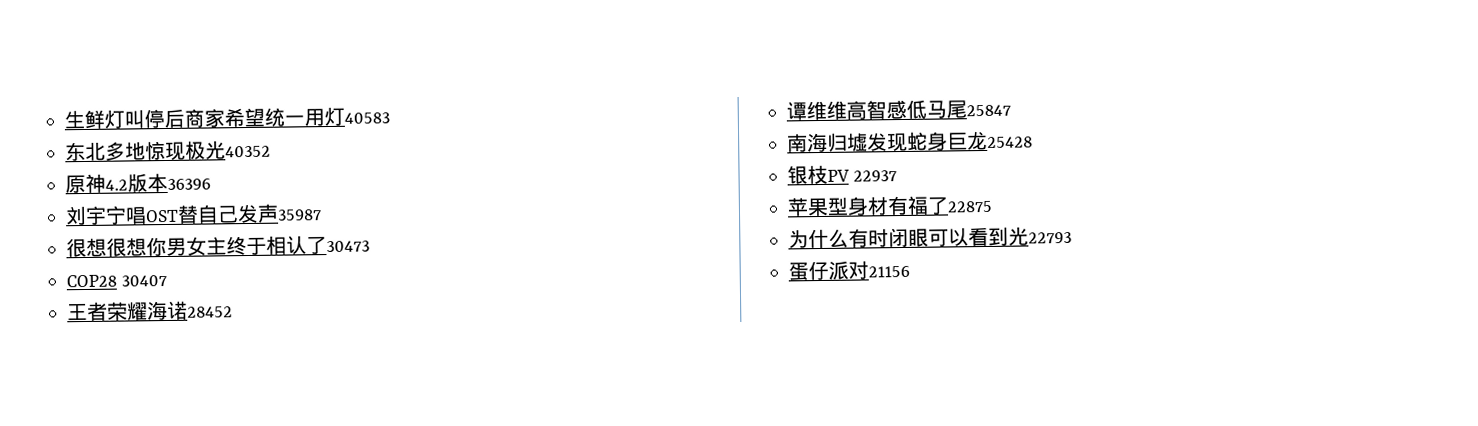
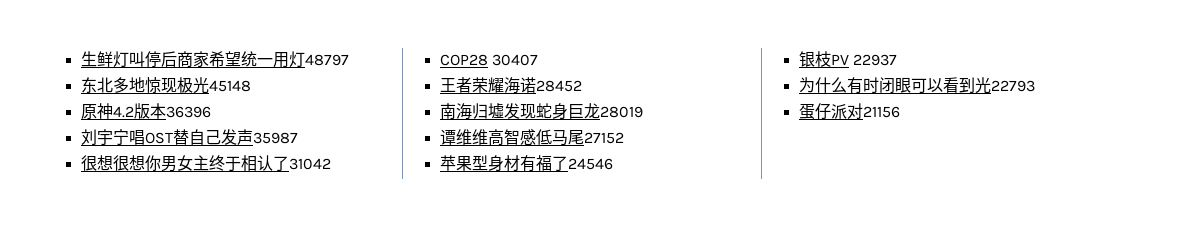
- 生鲜灯叫停后商家希望统一用灯40583
+ 生鲜灯叫停后商家希望统一用灯48797
- 东北多地惊现极光40352
+ 东北多地惊现极光45148
- 很想很想你男女主终于相认了30473
+ 很想很想你男女主终于相认了31042
- 谭维维高智感低马尾25847
- 南海归墟发现蛇身巨龙25428
- 银枝PV 22937
+ 南海归墟发现蛇身巨龙28019
+ 谭维维高智感低马尾27152
- 苹果型身材有福了22875
+ 苹果型身材有福了24546
+ 银枝PV 22937

